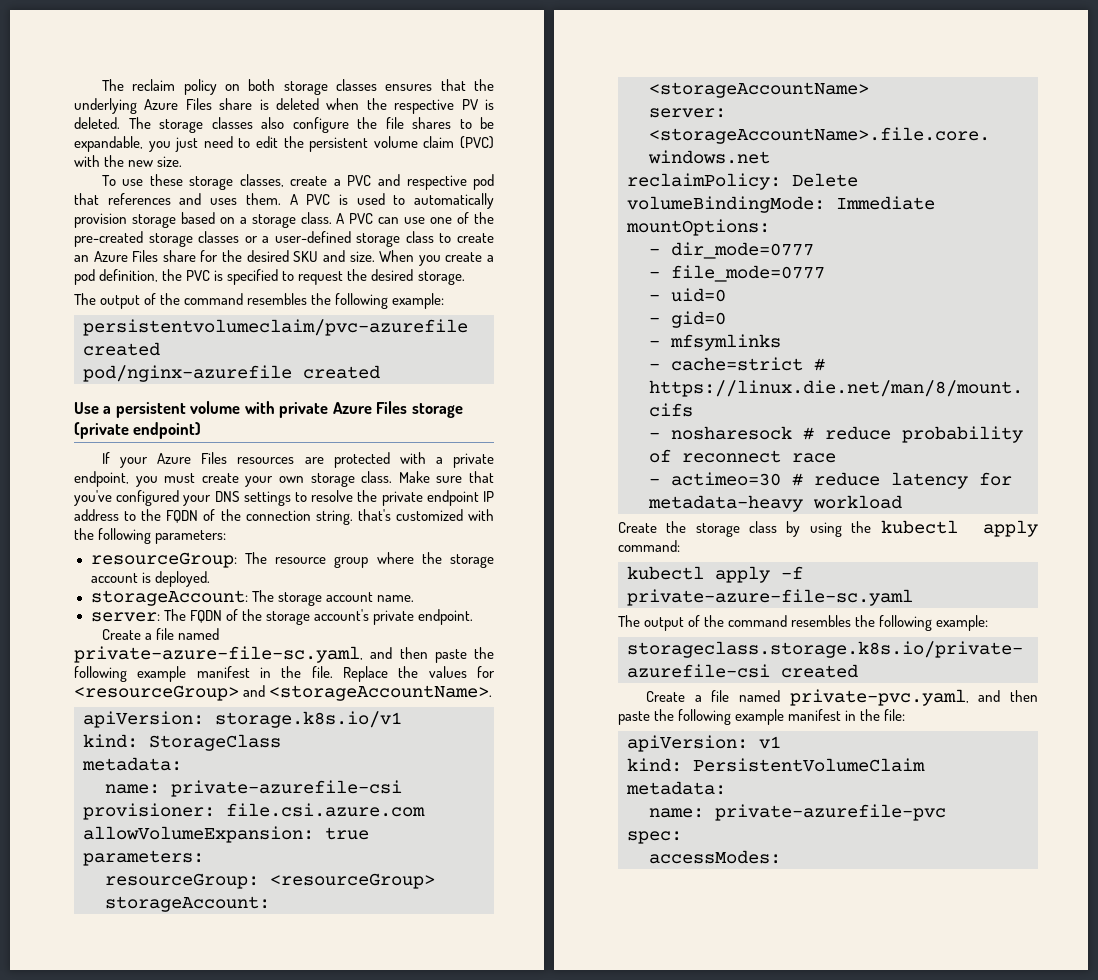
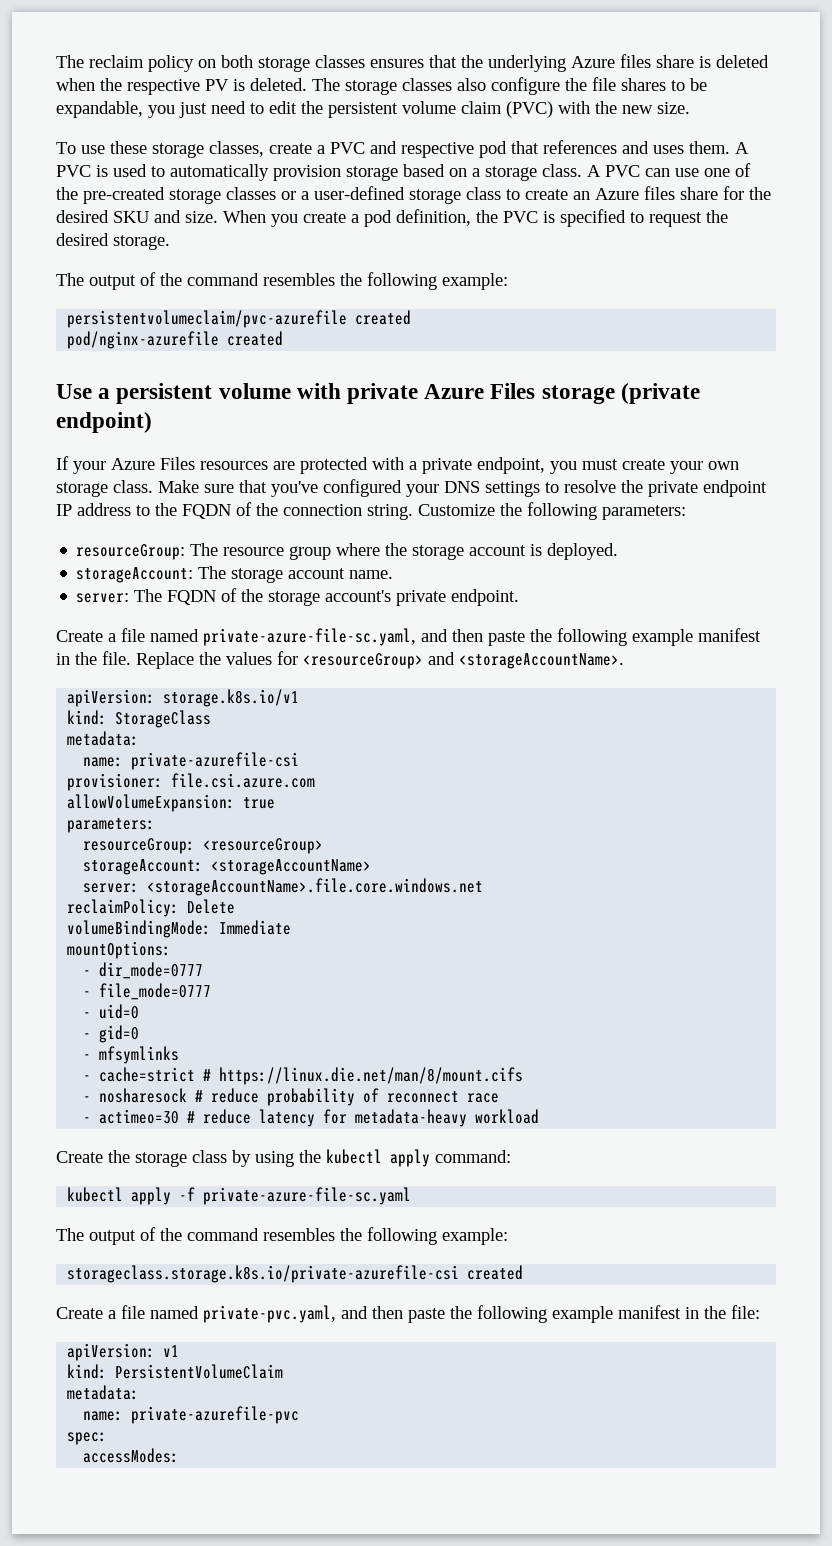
- The reclaim policy on both storage classes ensures that the underlying Azure Files share is deleted when the respective PV is deleted.
+ The reclaim policy on both storage classes ensures that the underlying Azure files share is deleted when the respective PV is deleted.
- A PVC can use one of the pre-created storage classes or a user-defined storage class to create an Azure Files share for the desired SKU and size.
+ A PVC can use one of the pre-created storage classes or a user-defined storage class to create an Azure files share for the desired SKU and size.
- Make sure that you've configured your DNS settings to resolve the private endpoint IP address to the FQDN of the connection string. that's customized with the following parameters:
+ Make sure that you've configured your DNS settings to resolve the private endpoint IP address to the FQDN of the connection string. Customize the following parameters:

